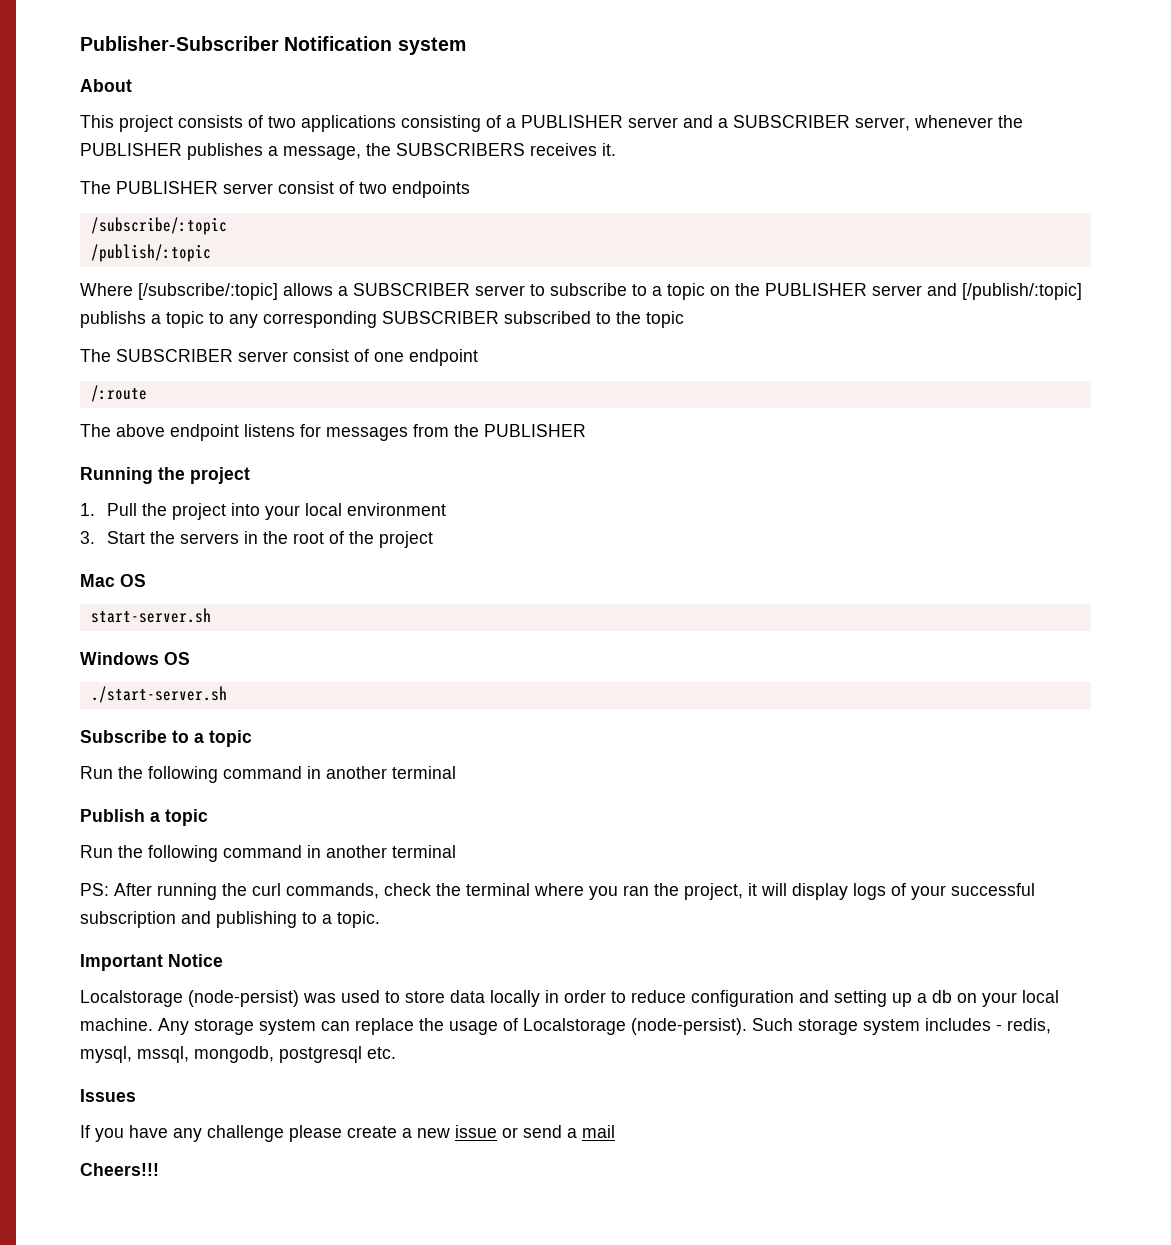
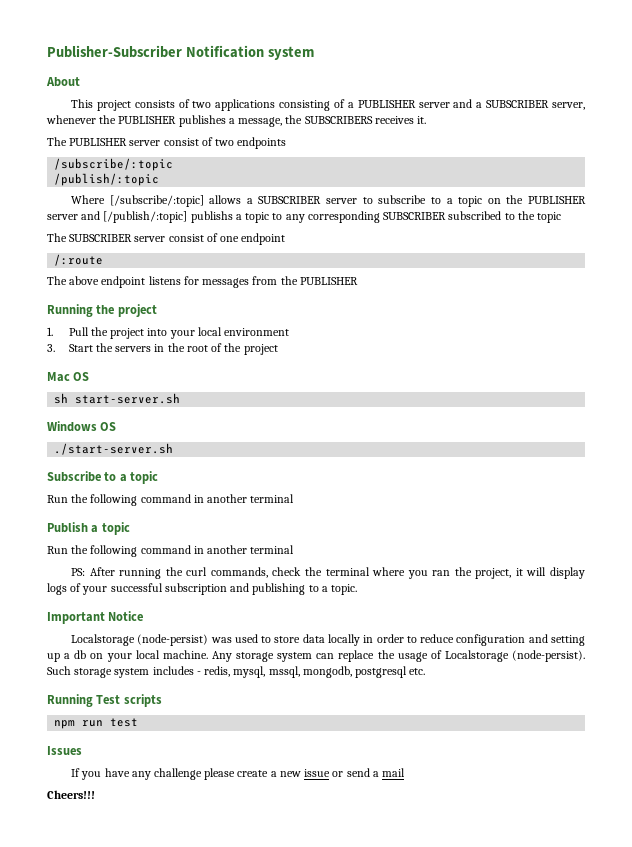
- start-server.sh
+ sh start-server.sh
+ Running Test scripts
+ npm run test

